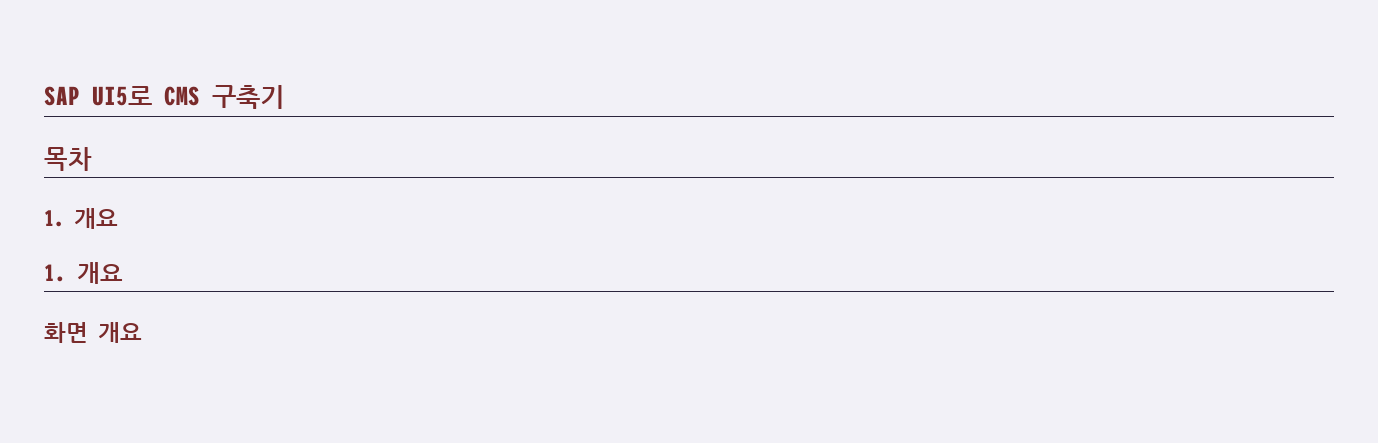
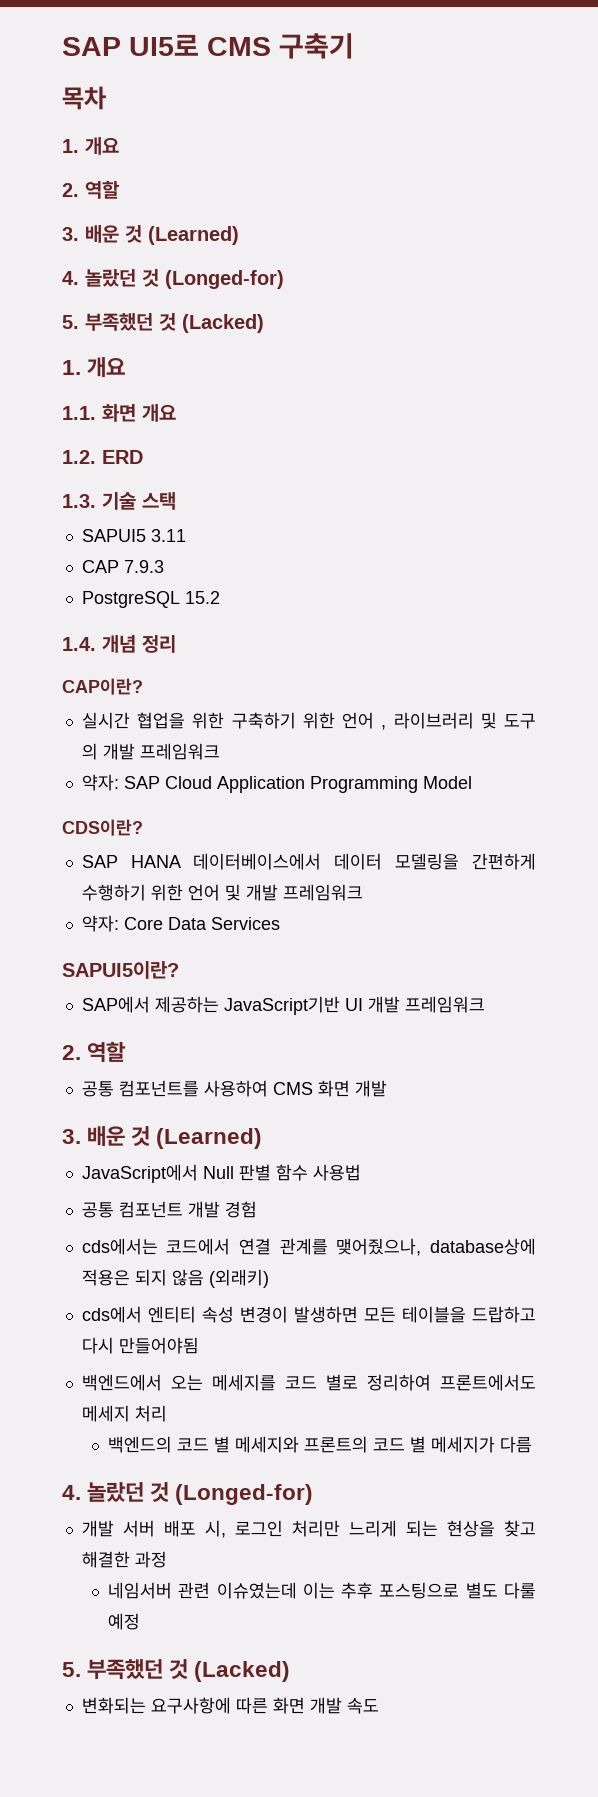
  목차
  1. 개요
+ 2. 역할
+ 3. 배운 것 (Learned)
+ 4. 놀랐던 것 (Longed-for)
+ 5. 부족했던 것 (Lacked)
  1. 개요
- 화면 개요
+ 1.1. 화면 개요
+ 1.2. ERD
+ 1.3. 기술 스택
+ SAPUI5 3.11
+ CAP 7.9.3
+ PostgreSQL 15.2
+ 1.4. 개념 정리
+ CAP이란?
+ 실시간 협업을 위한 구축하기 위한 언어 , 라이브러리 및 도구 의 개발 프레임워크
+ 약자: SAP Cloud Application Programming Model
+ CDS이란?
+ SAP HANA 데이터베이스에서 데이터 모델링을 간편하게 수행하기 위한 언어 및 개발 프레임워크
+ 약자: Core Data Services
+ SAPUI5이란?
+ SAP에서 제공하는 JavaScript기반 UI 개발 프레임워크
+ 2. 역할
+ 공통 컴포넌트를 사용하여 CMS 화면 개발
+ 3. 배운 것 (Learned)
+ JavaScript에서 Null 판별 함수 사용법
+ 공통 컴포넌트 개발 경험
+ cds에서는 코드에서 연결 관계를 맺어줬으나, database상에 적용은 되지 않음 (외래키)
+ cds에서 엔티티 속성 변경이 발생하면 모든 테이블을 드랍하고 다시 만들어야됨
+ 백엔드에서 오는 메세지를 코드 별로 정리하여 프론트에서도 메세지 처리
+ 백엔드의 코드 별 메세지와 프론트의 코드 별 메세지가 다름
+ 4. 놀랐던 것 (Longed-for)
+ 개발 서버 배포 시, 로그인 처리만 느리게 되는 현상을 찾고 해결한 과정
+ 네임서버 관련 이슈였는데 이는 추후 포스팅으로 별도 다룰 예정
+ 5. 부족했던 것 (Lacked)
+ 변화되는 요구사항에 따른 화면 개발 속도

